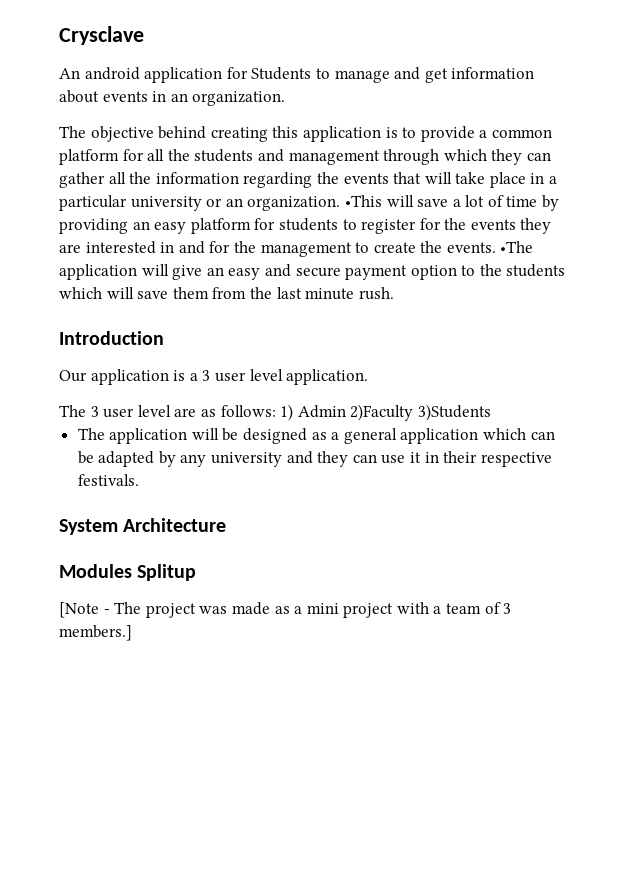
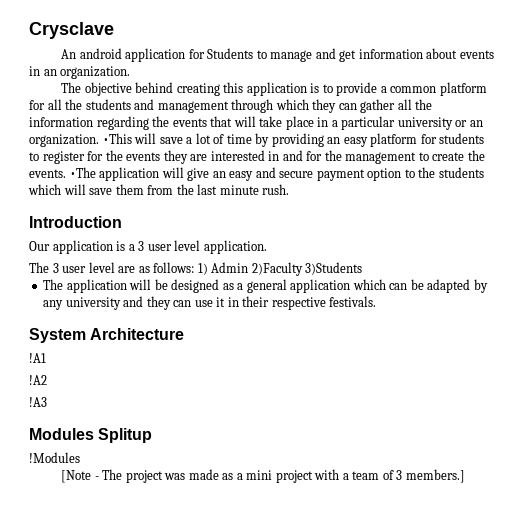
+ !A1
+ !A2
+ !A3
+ !Modules

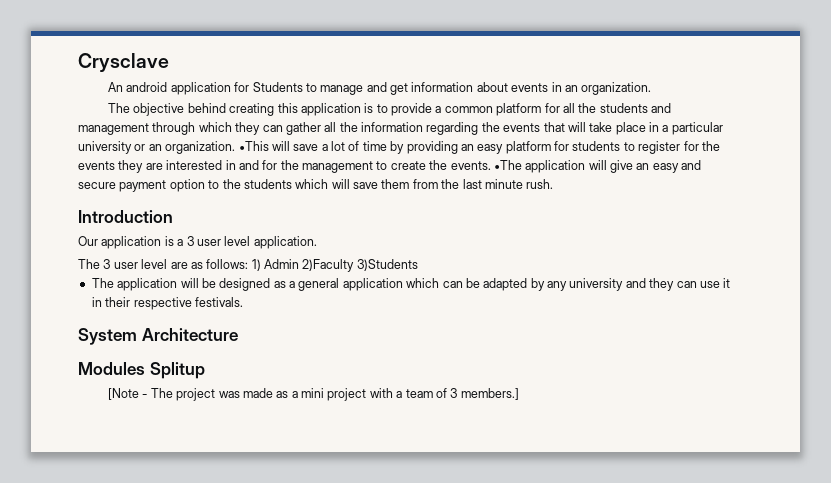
- !A1
- !A2
- !A3
- !Modules

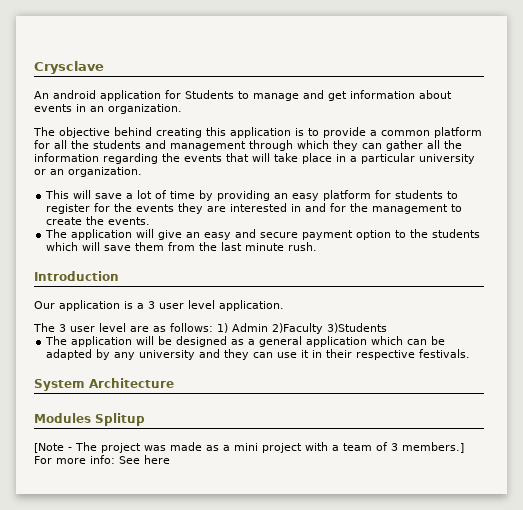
- The objective behind creating this application is to provide a common platform for all the students and management through which they can gather all the information regarding the events that will take place in a particular university or an organization. •This will save a lot of time by providing an easy platform for students to register for the events they are interested in and for the management to create the events. •The application will give an easy and secure payment option to the students which will save them from the last minute rush.
+ The objective behind creating this application is to provide a common platform for all the students and management through which they can gather all the information regarding the events that will take place in a particular university or an organization.
+ This will save a lot of time by providing an easy platform for students to register for the events they are interested in and for the management to create the events.
+ The application will give an easy and secure payment option to the students which will save them from the last minute rush.
+ For more info: See here

